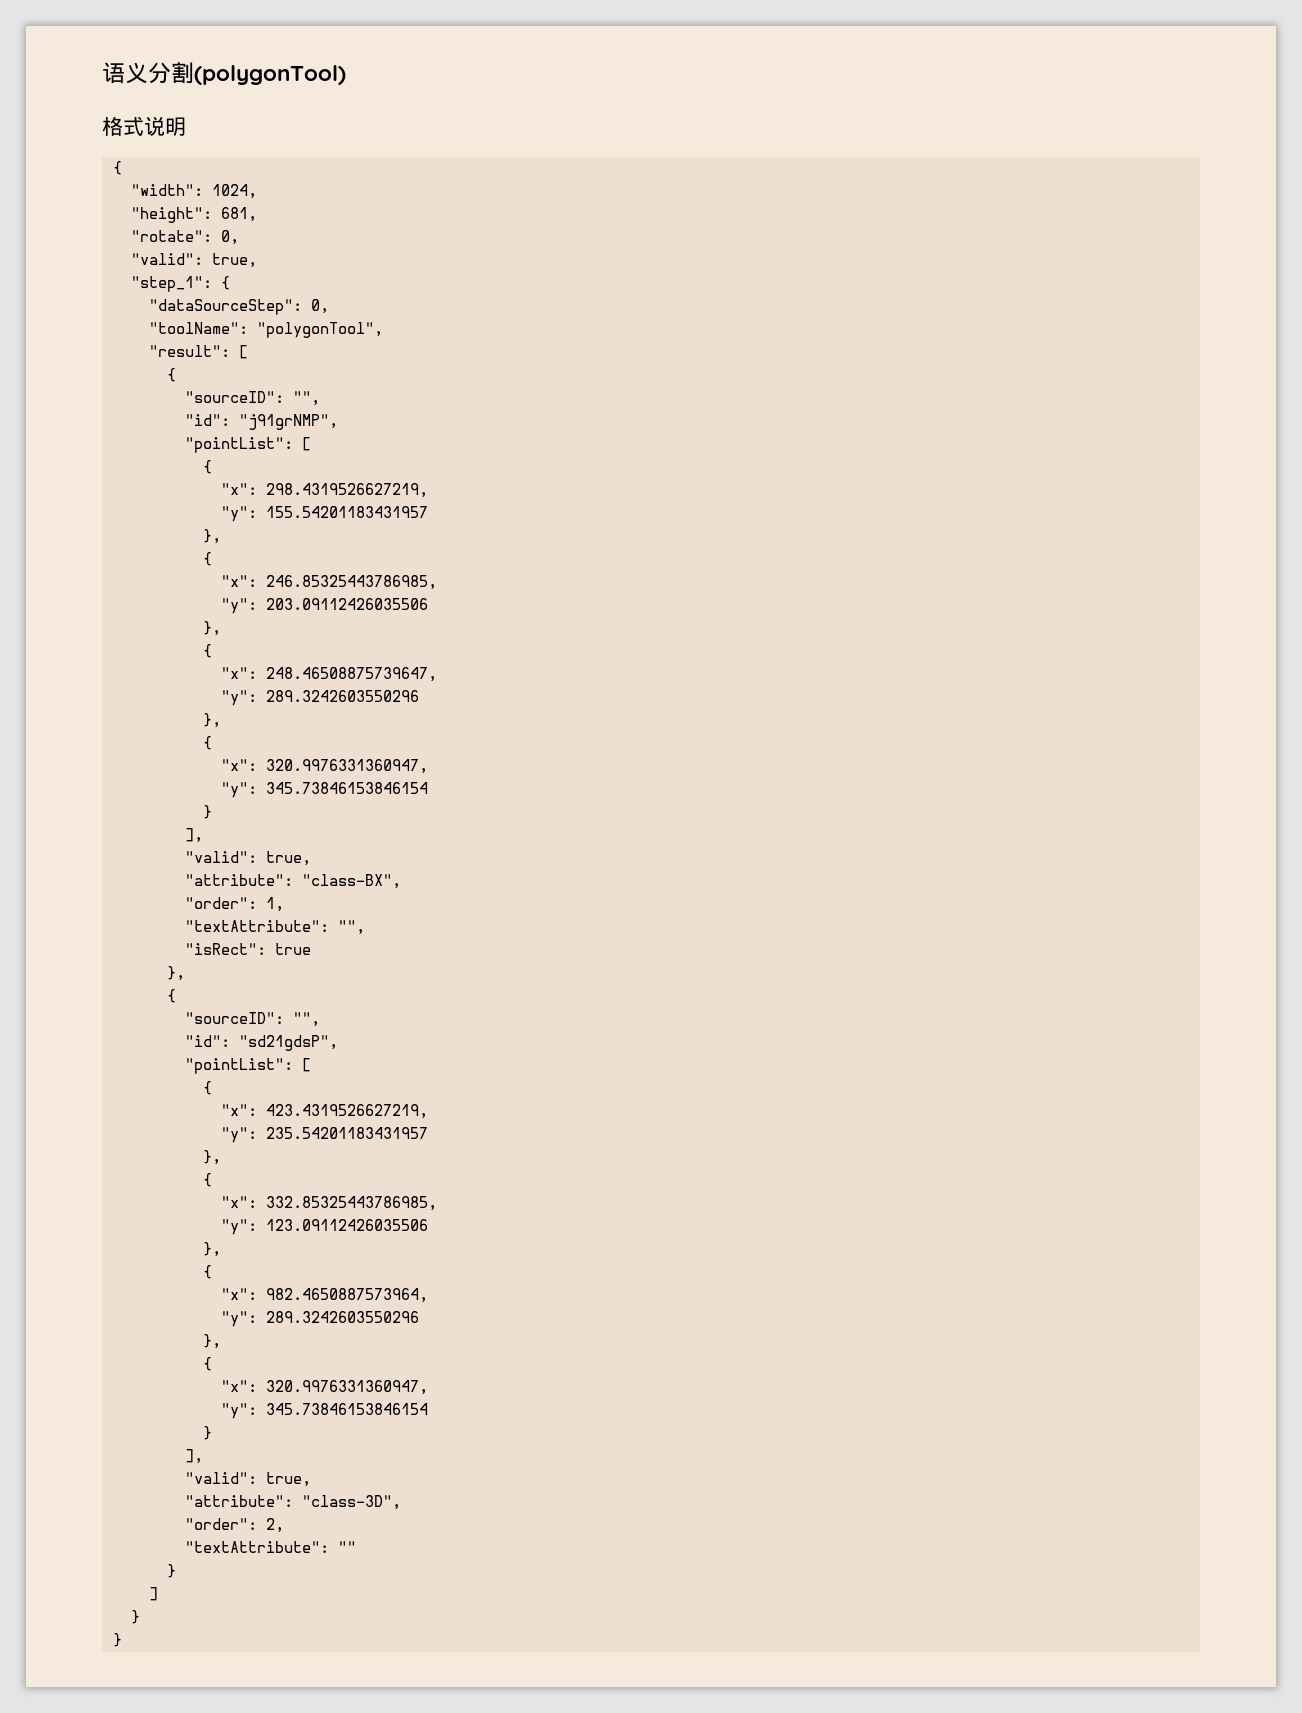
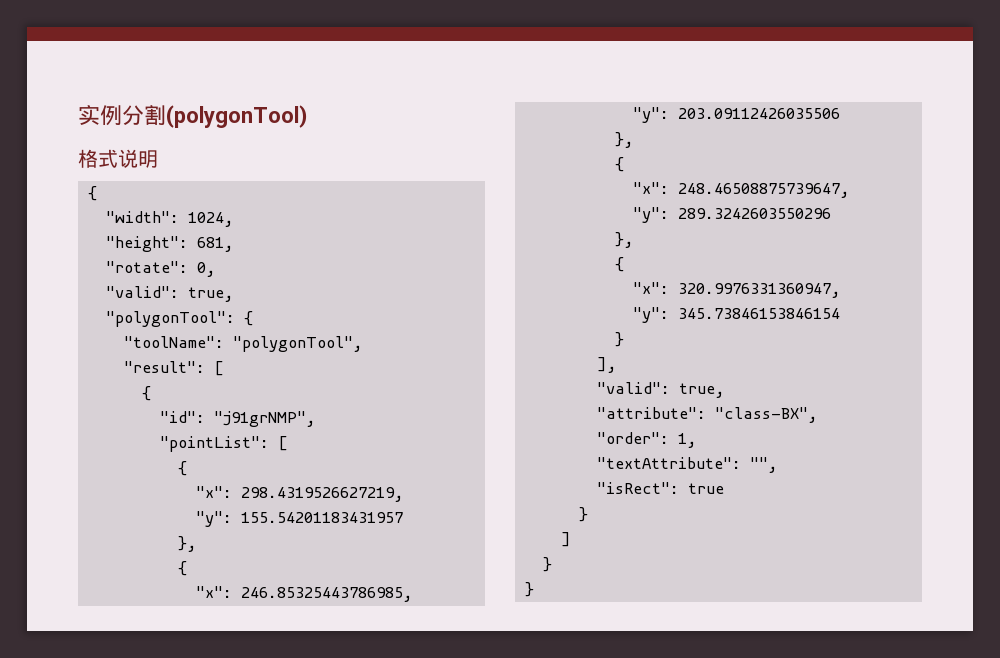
- 语义分割(polygonTool)
+ 实例分割(polygonTool)
- "step_1": {
- "dataSourceStep": 0,
+ "polygonTool": {
  "result": [
  {
- "sourceID": "",
  "isRect": true
- },
- {
- "sourceID": "",
- "id": "sd21gdsP",
- "pointList": [
- {
- "x": 423.4319526627219,
- "y": 235.54201183431957
- },
- {
- "x": 332.85325443786985,
- "y": 123.09112426035506
- },
- {
- "x": 982.4650887573964,
- "y": 289.3242603550296
- },
- {
- "x": 320.9976331360947,
- "y": 345.73846153846154
- }
- ],
- "valid": true,
- "attribute": "class-3D",
- "order": 2,
- "textAttribute": ""

